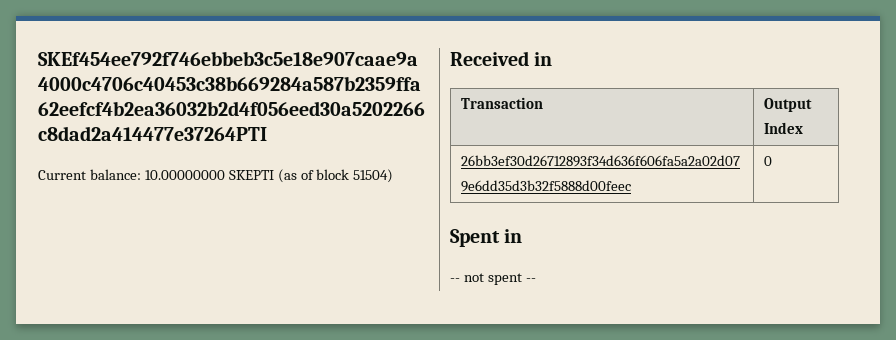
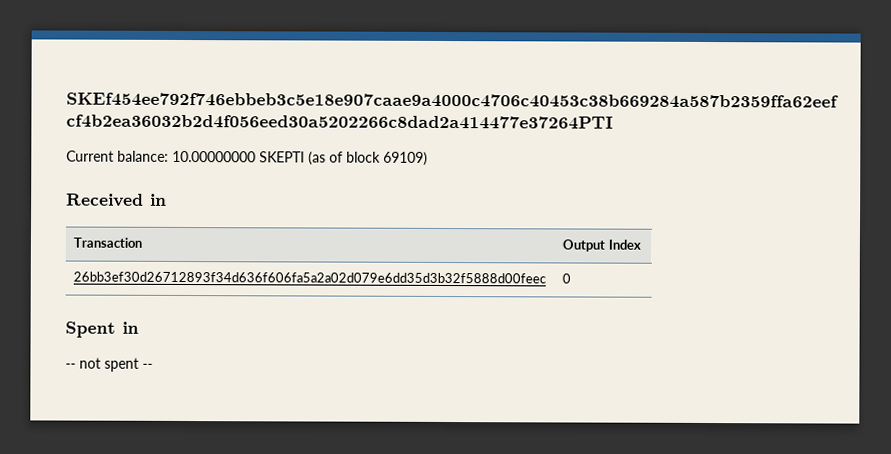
- Current balance: 10.00000000 SKEPTI (as of block 51504)
+ Current balance: 10.00000000 SKEPTI (as of block 69109)

